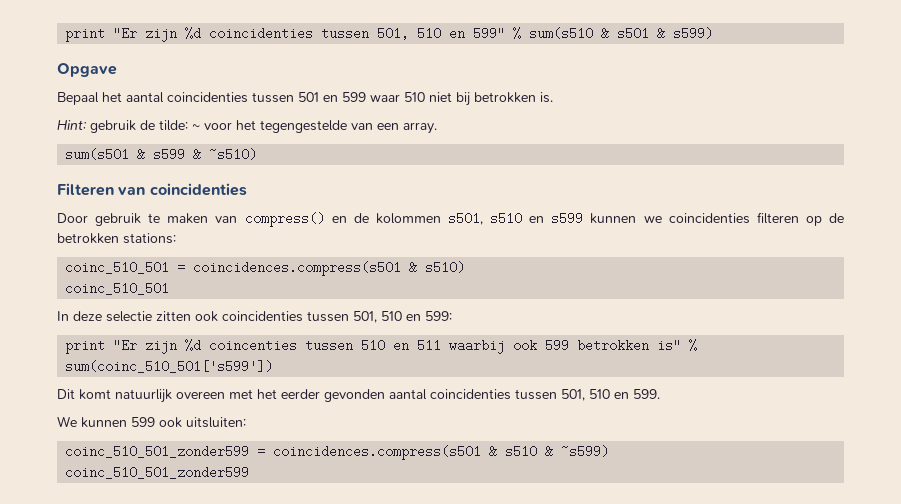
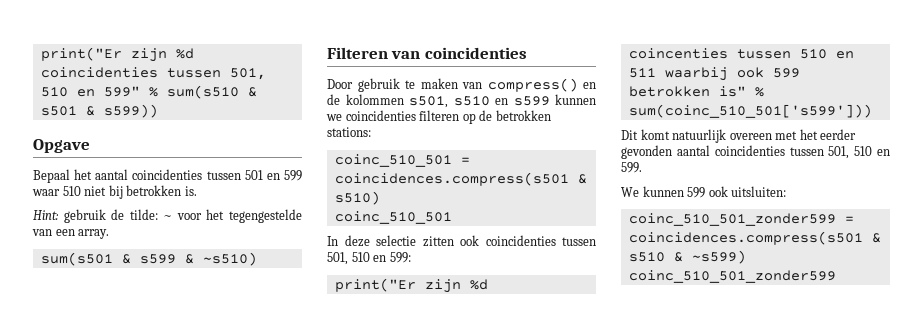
- print "Er zijn %d coincidenties tussen 501, 510 en 599" % sum(s510 & s501 & s599)
+ print("Er zijn %d coincidenties tussen 501, 510 en 599" % sum(s510 & s501 & s599))
- print "Er zijn %d coincenties tussen 510 en 511 waarbij ook 599 betrokken is" % sum(coinc_510_501['s599'])
+ print("Er zijn %d coincenties tussen 510 en 511 waarbij ook 599 betrokken is" % sum(coinc_510_501['s599']))

